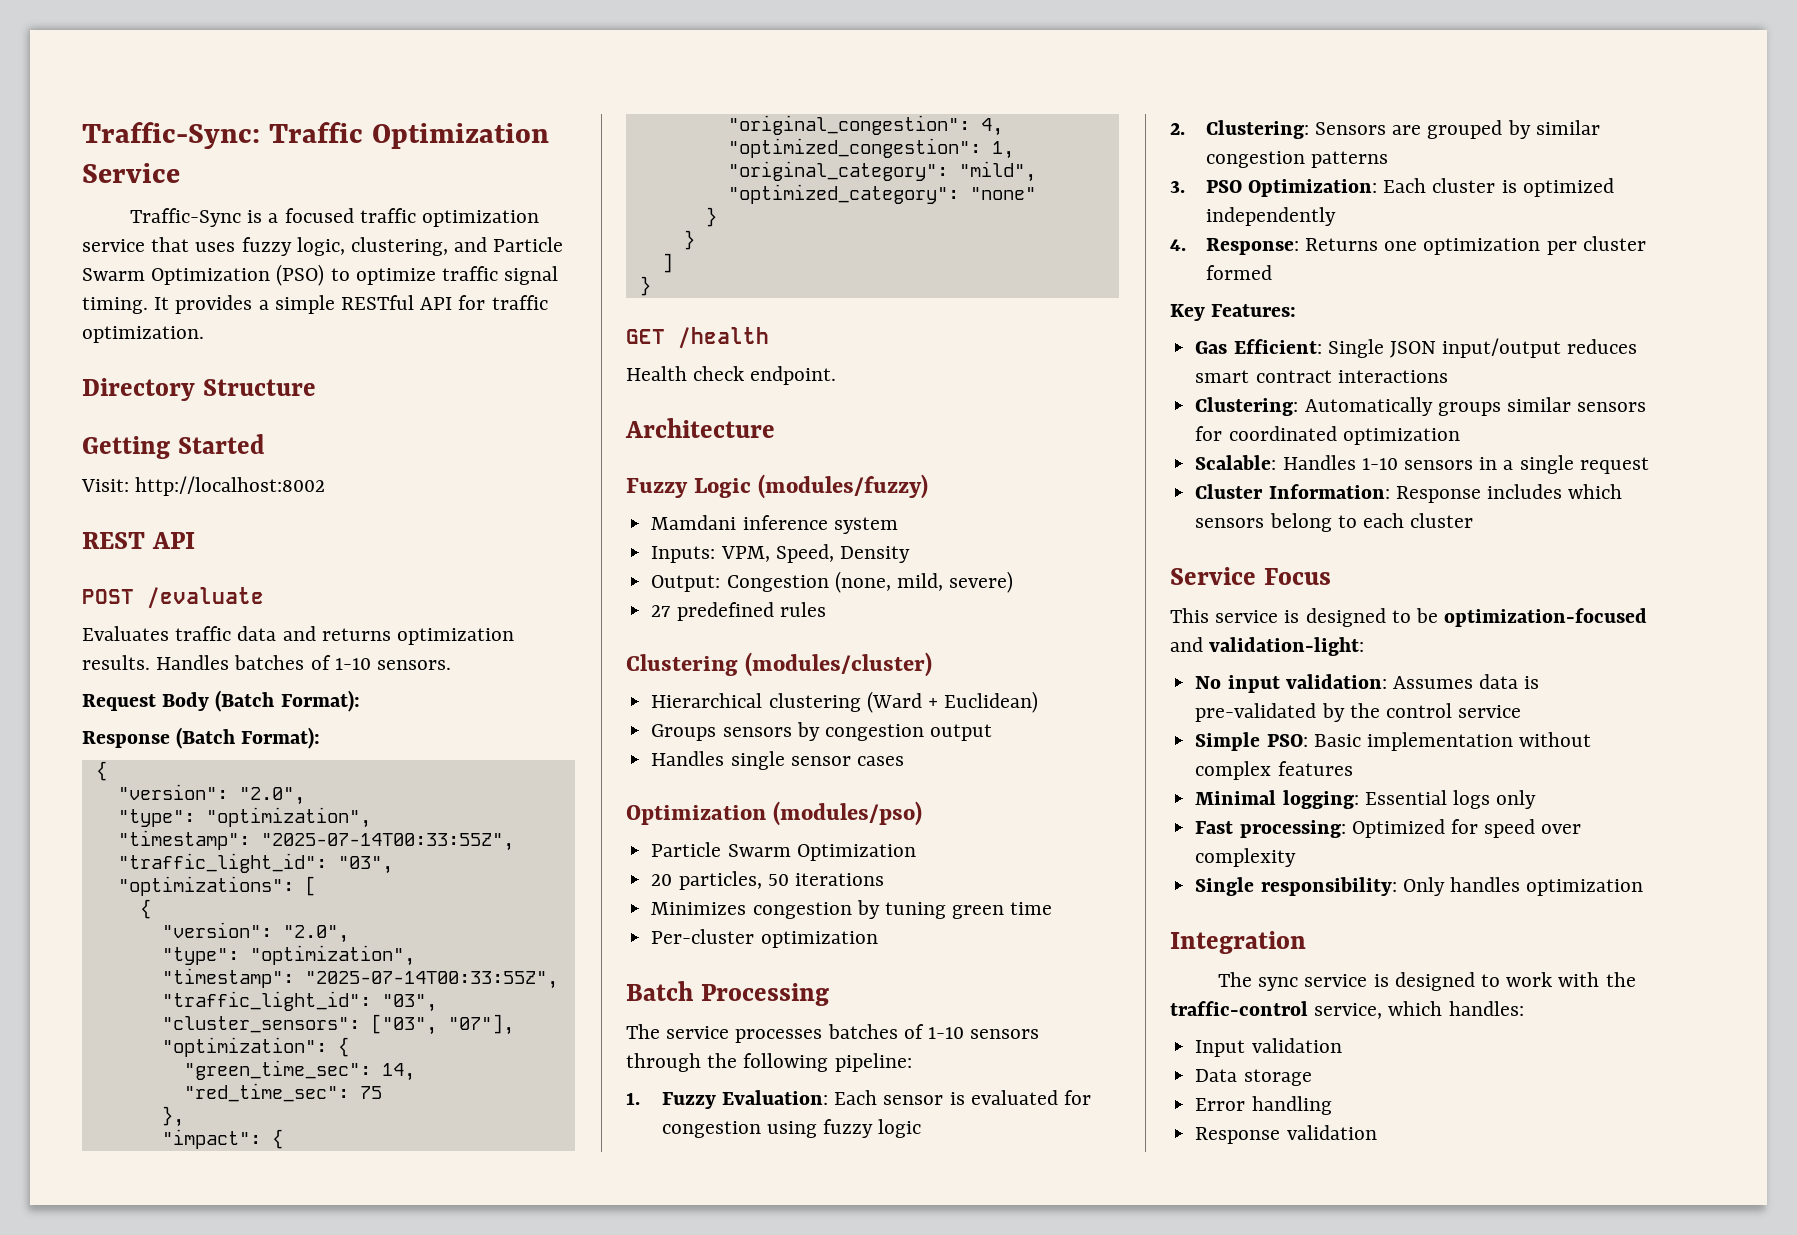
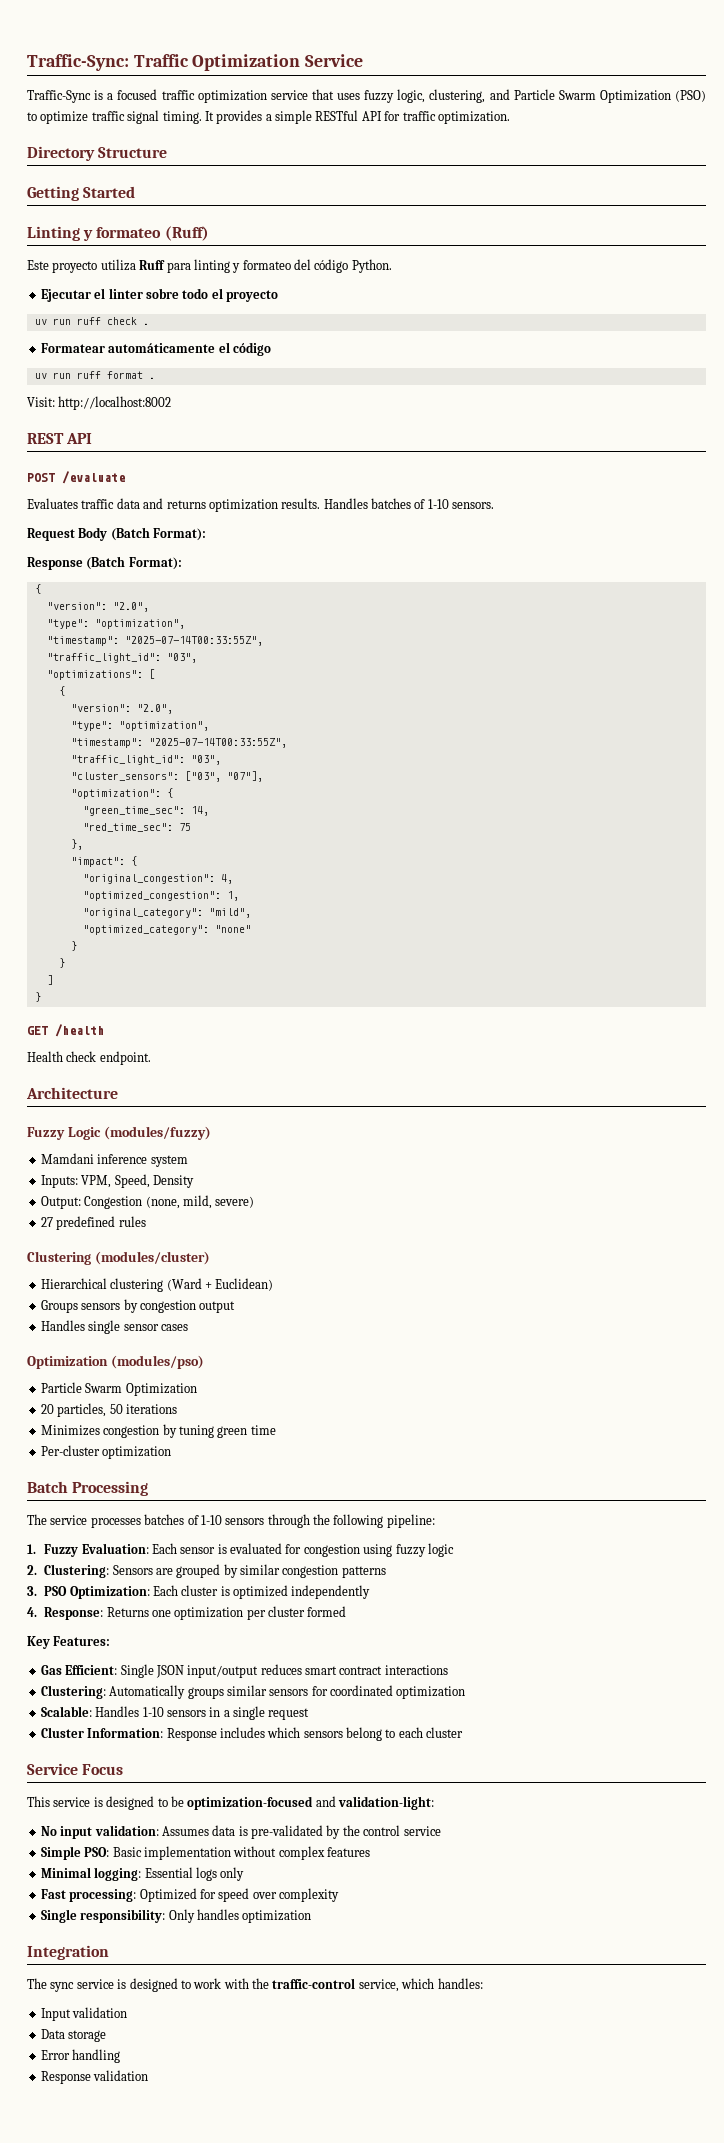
+ Linting y formateo (Ruff)
+ Este proyecto utiliza Ruff para linting y formateo del código Python.
+ Ejecutar el linter sobre todo el proyecto
+ uv run ruff check .
+ Formatear automáticamente el código
+ uv run ruff format .

